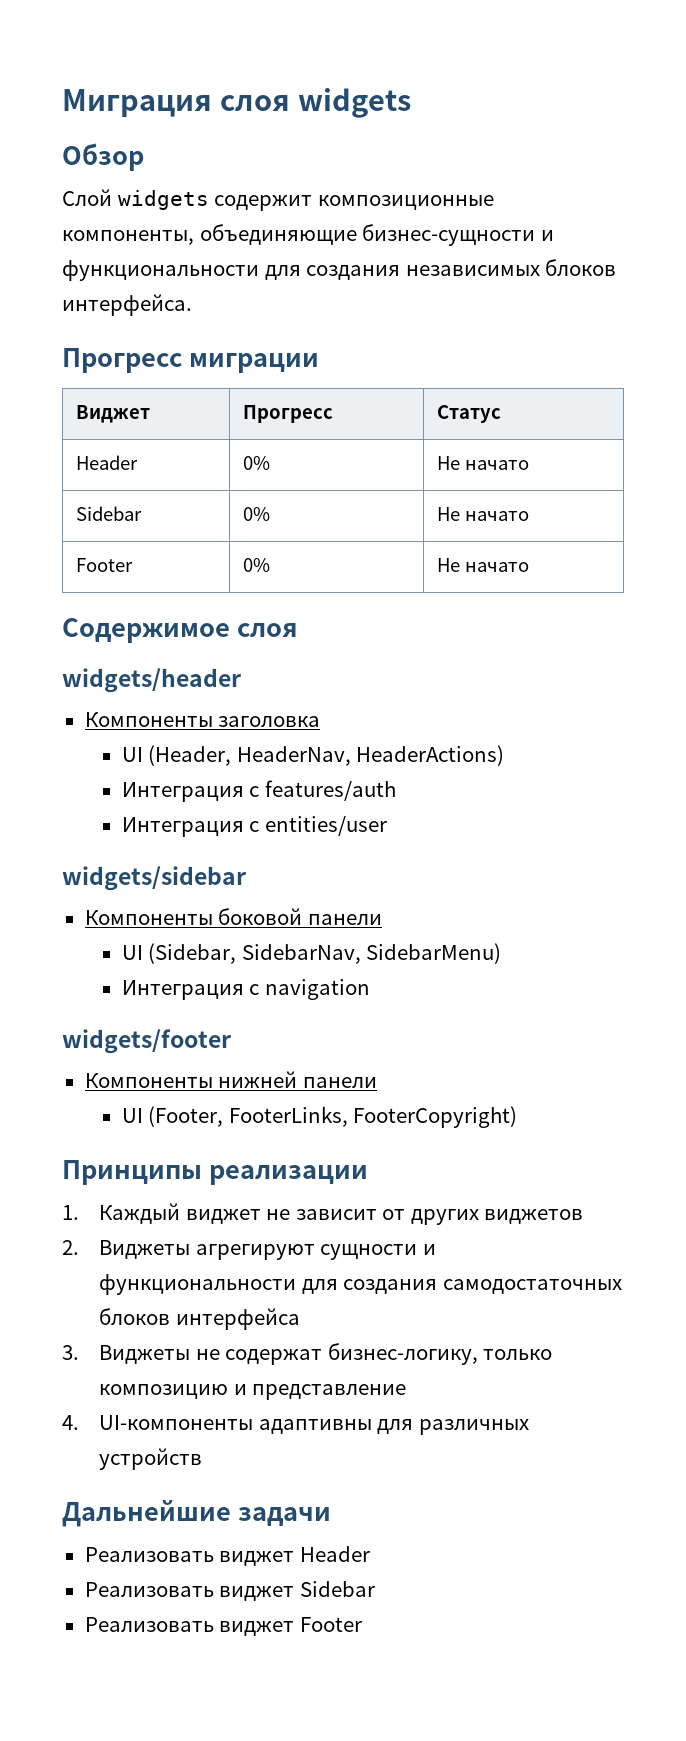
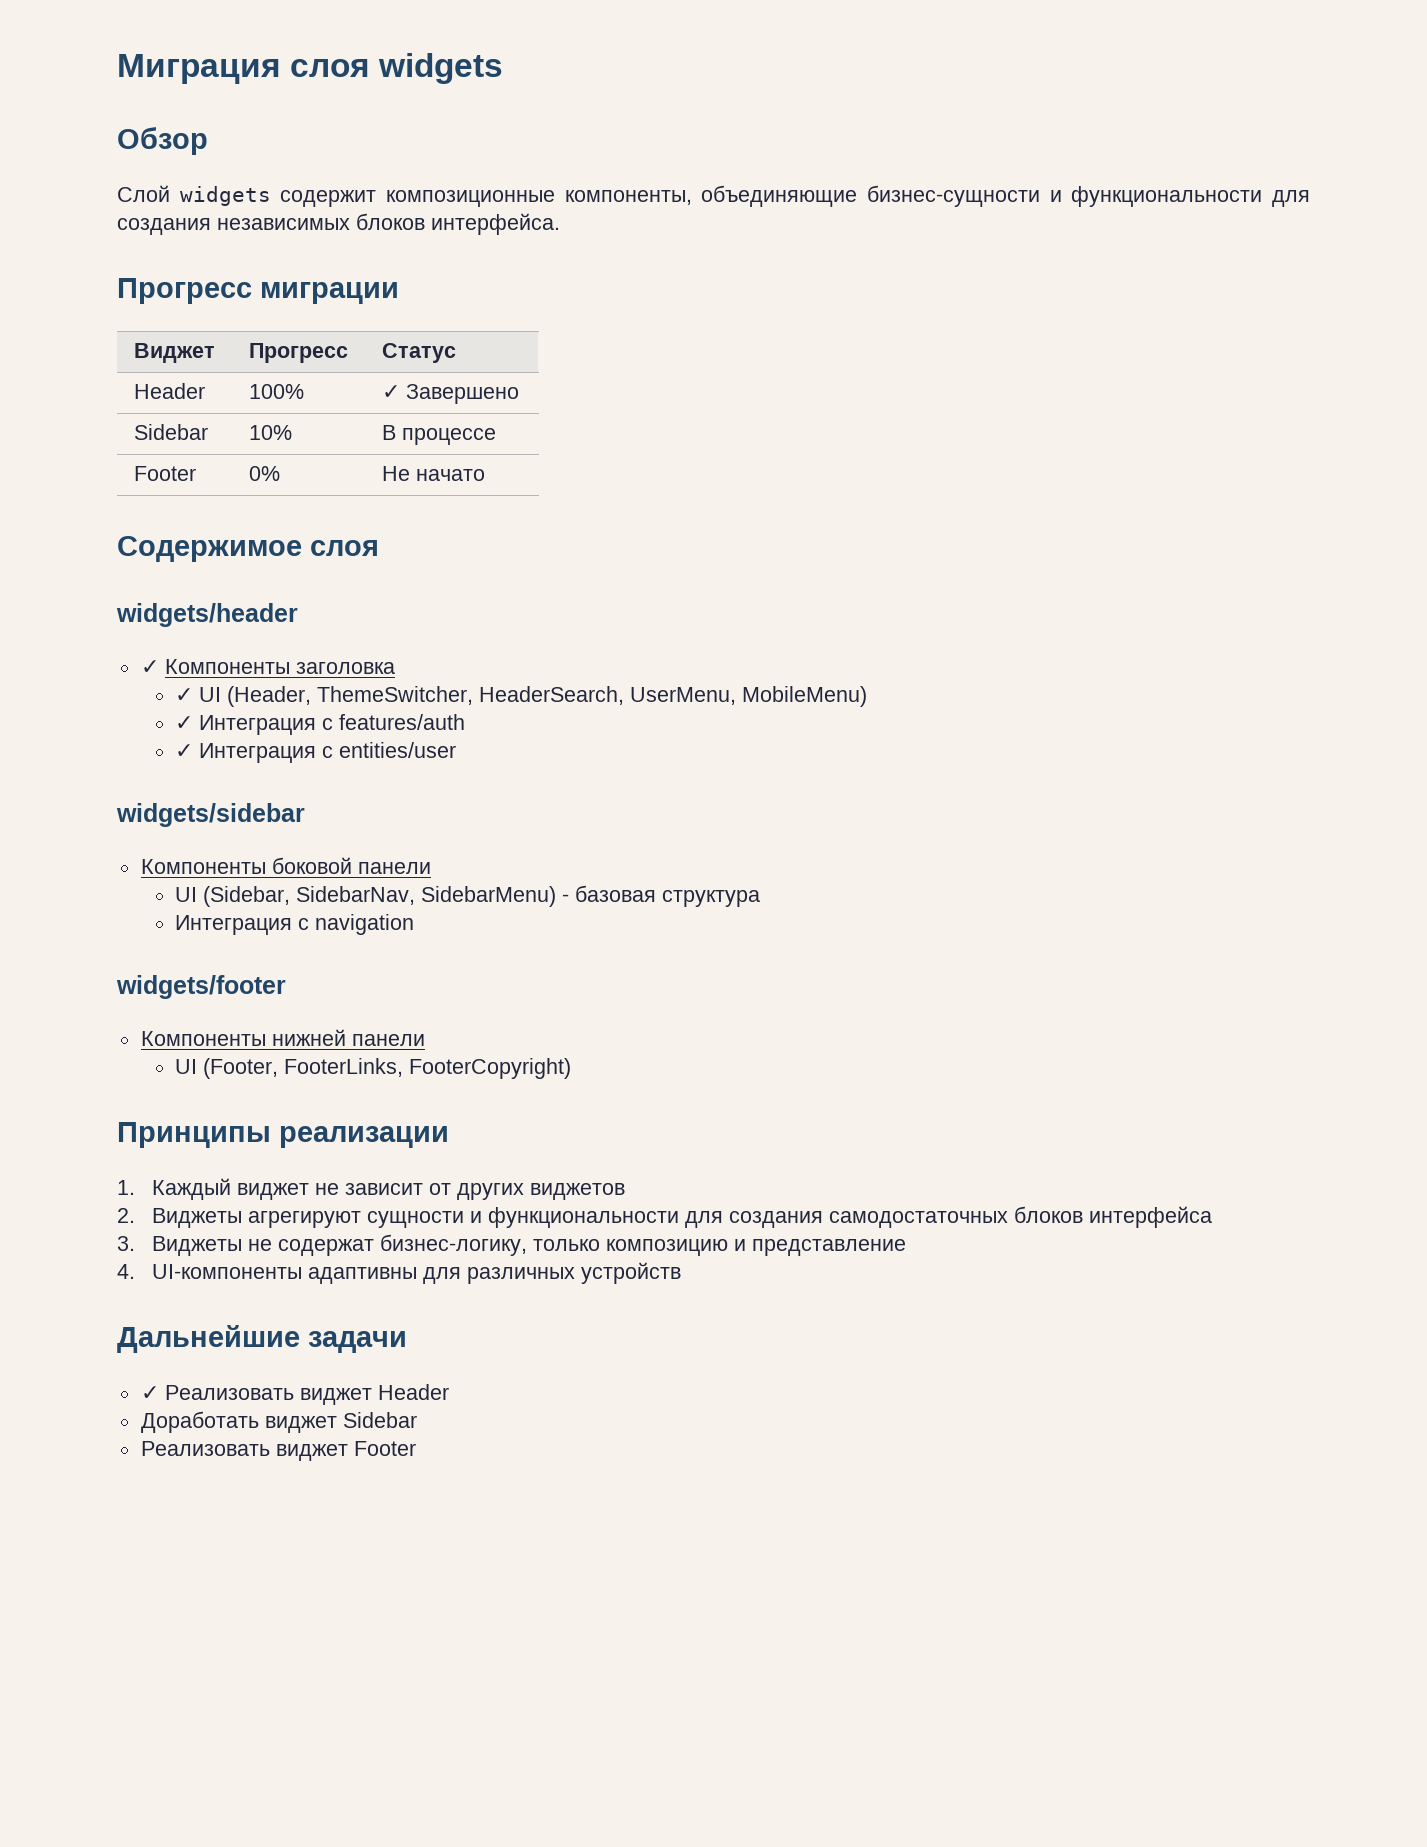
- Header | 0% | Не начато
- Sidebar | 0% | Не начато
+ Header | 100% | ✓ Завершено
+ Sidebar | 10% | В процессе
- Компоненты заголовка
+ ✓ Компоненты заголовка
- UI (Header, HeaderNav, HeaderActions)
- Интеграция с features/auth
+ ✓ UI (Header, ThemeSwitcher, HeaderSearch, UserMenu, MobileMenu)
+ ✓ Интеграция с features/auth
- Интеграция с entities/user
+ ✓ Интеграция с entities/user
- UI (Sidebar, SidebarNav, SidebarMenu)
+ UI (Sidebar, SidebarNav, SidebarMenu) - базовая структура
- Реализовать виджет Header
+ ✓ Реализовать виджет Header
- Реализовать виджет Sidebar
+ Доработать виджет Sidebar

